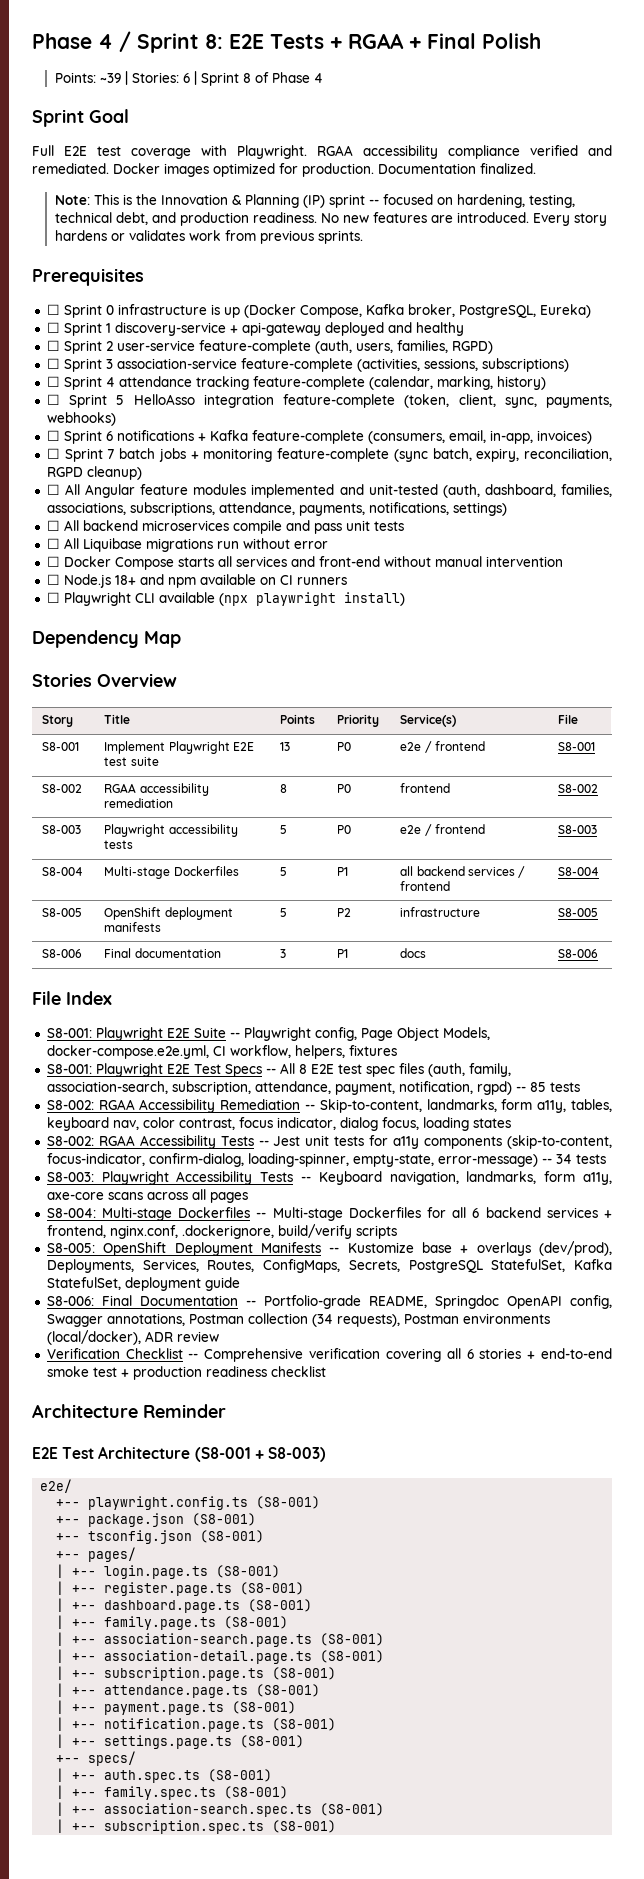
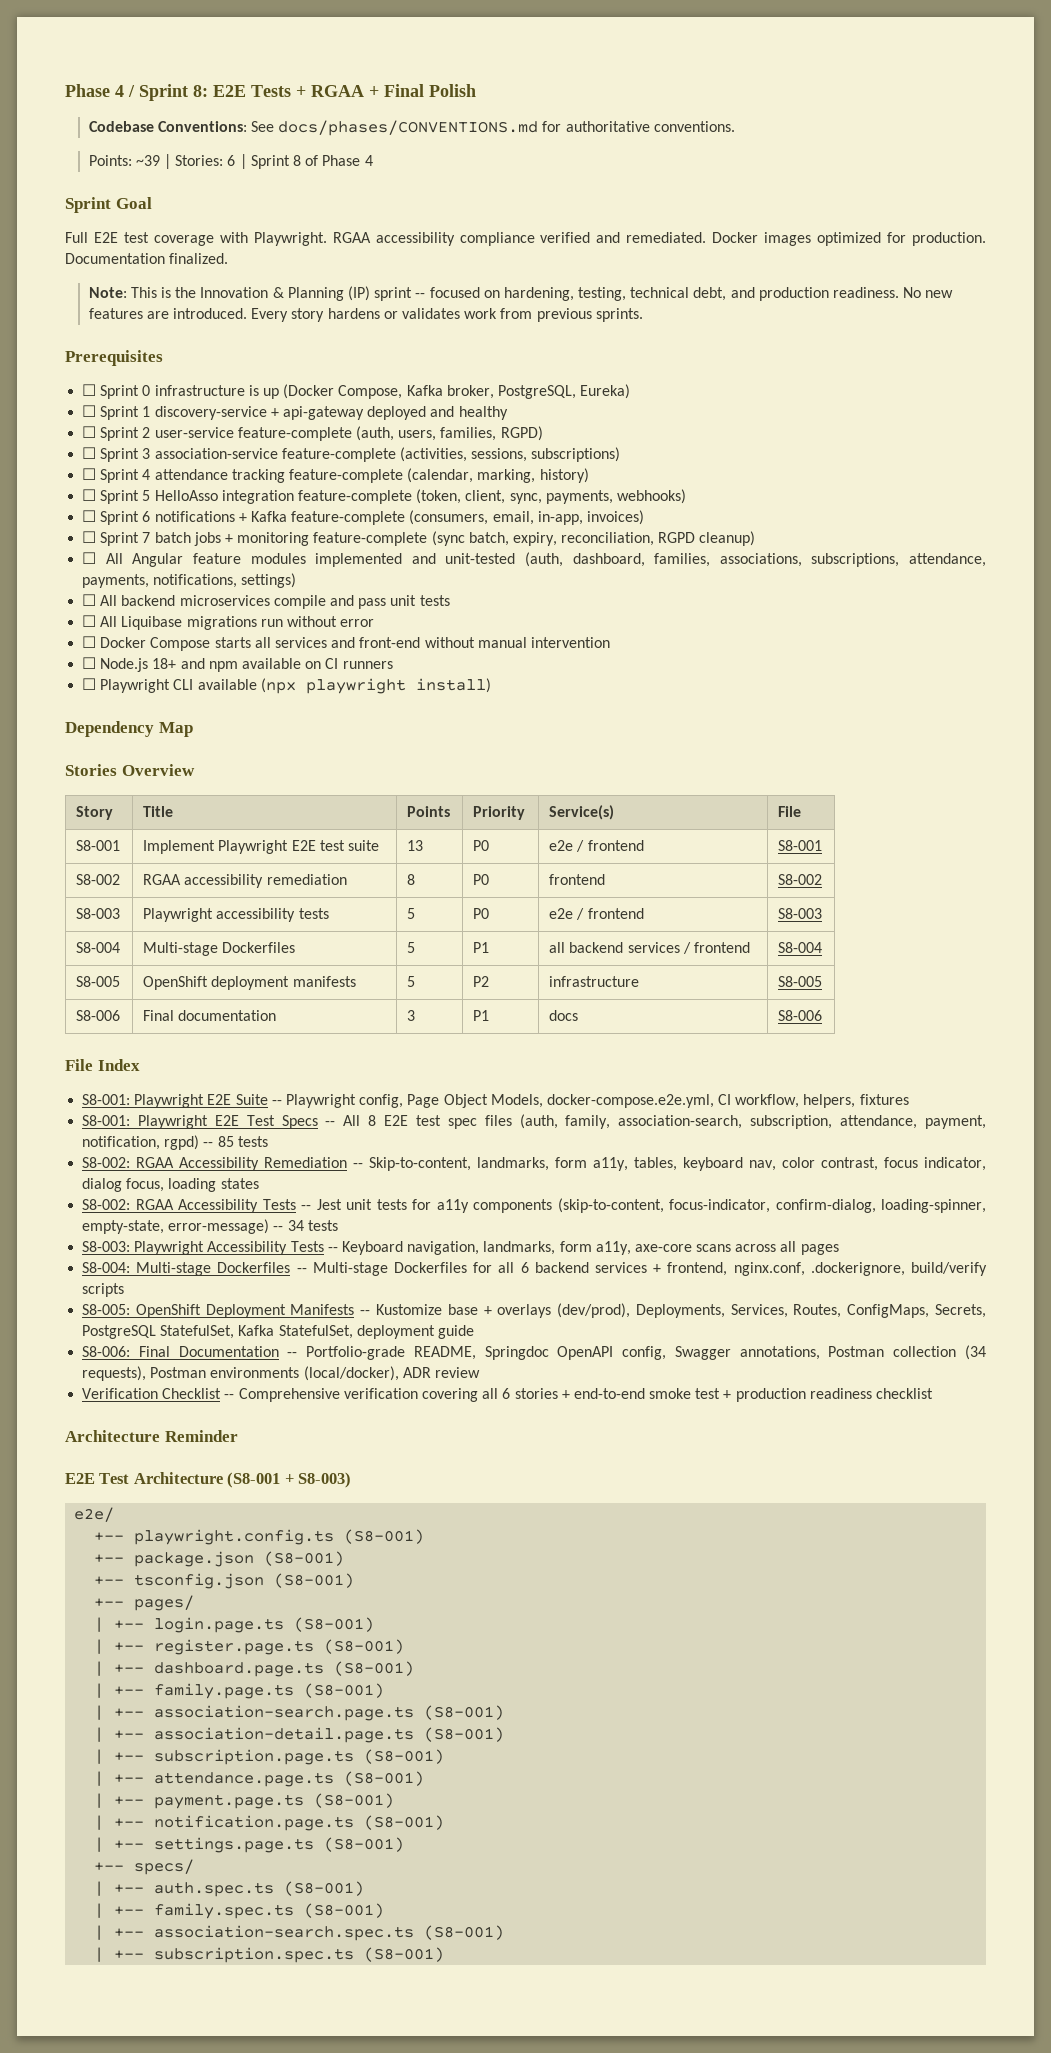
+ Codebase Conventions: See docs/phases/CONVENTIONS.md for authoritative conventions.

